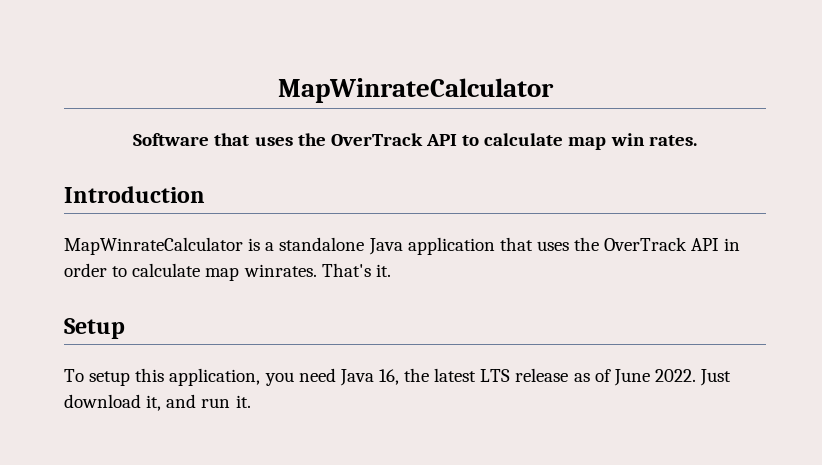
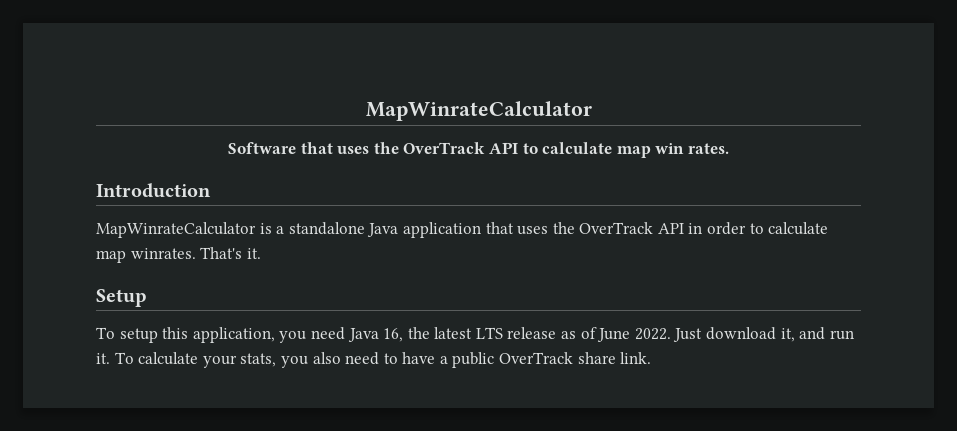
+ To calculate your stats, you also need to have a public OverTrack share link.

